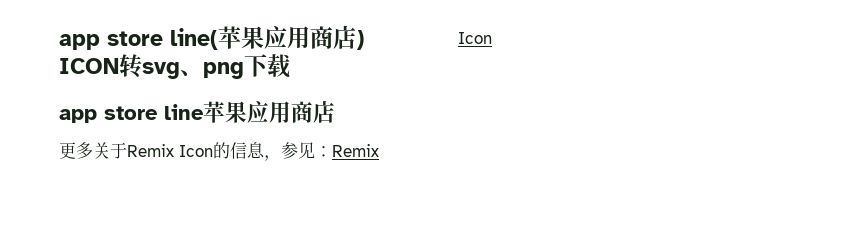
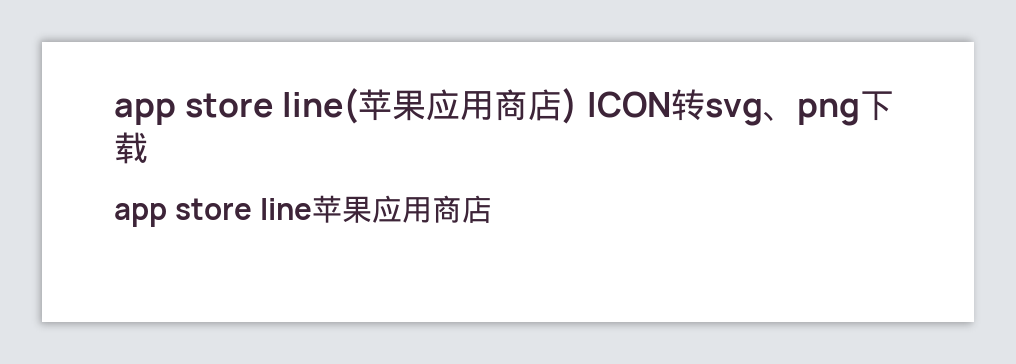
- 更多关于Remix Icon的信息，参见：Remix Icon

